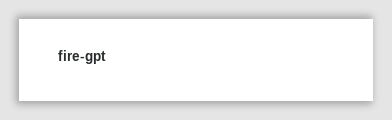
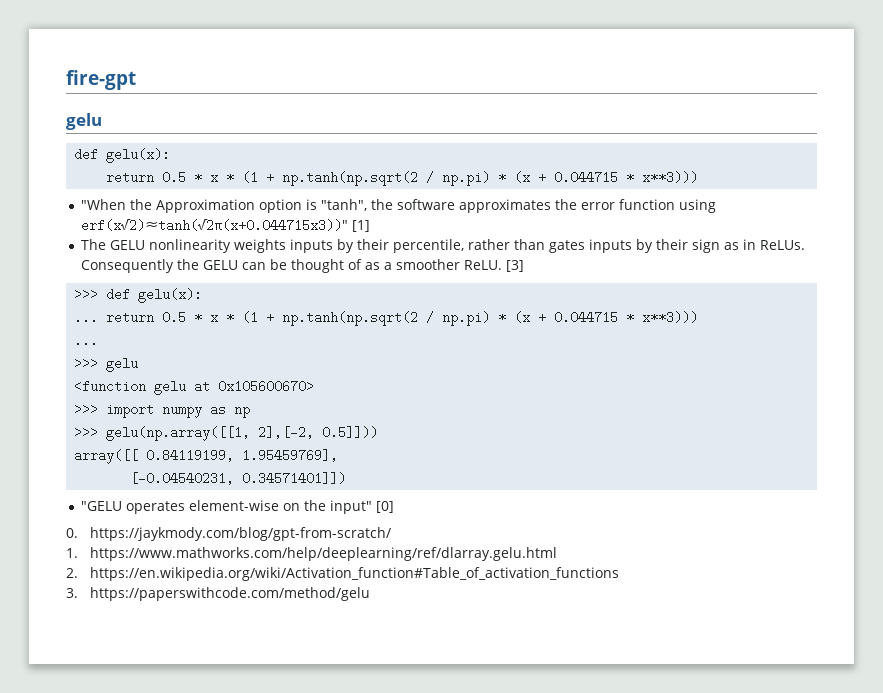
  fire-gpt
+ gelu
+ def gelu(x):
+ return 0.5 * x * (1 + np.tanh(np.sqrt(2 / np.pi) * (x + 0.044715 * x**3)))
+ "When the Approximation option is "tanh", the software approximates the error function using erf(x√2)≈tanh(√2π(x+0.044715x3))" [1]
+ The GELU nonlinearity weights inputs by their percentile, rather than gates inputs by their sign as in ReLUs. Consequently the GELU can be thought of as a smoother ReLU. [3]
+ >>> def gelu(x):
+ ... return 0.5 * x * (1 + np.tanh(np.sqrt(2 / np.pi) * (x + 0.044715 * x**3)))
+ ...
+ >>> gelu
+ <function gelu at 0x105600670>
+ >>> import numpy as np
+ >>> gelu(np.array([[1, 2],[-2, 0.5]]))
+ array([[ 0.84119199, 1.95459769],
+ [-0.04540231, 0.34571401]])
+ "GELU operates element-wise on the input" [0]
+ 0. https://jaykmody.com/blog/gpt-from-scratch/
+ 1. https://www.mathworks.com/help/deeplearning/ref/dlarray.gelu.html
+ 2. https://en.wikipedia.org/wiki/Activation_function#Table_of_activation_functions
+ 3. https://paperswithcode.com/method/gelu

